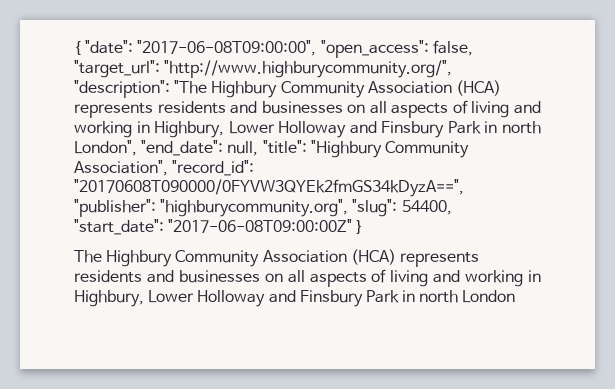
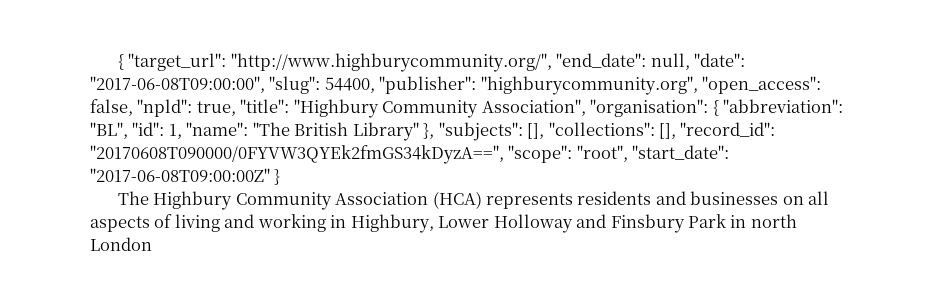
- { "date": "2017-06-08T09:00:00", "open_access": false, "target_url": "http://www.highburycommunity.org/", "description": "The Highbury Community Association (HCA) represents residents and businesses on all aspects of living and working in Highbury, Lower Holloway and Finsbury Park in north London", "end_date": null, "title": "Highbury Community Association", "record_id": "20170608T090000/0FYVW3QYEk2fmGS34kDyzA==", "publisher": "highburycommunity.org", "slug": 54400, "start_date": "2017-06-08T09:00:00Z" }
+ { "target_url": "http://www.highburycommunity.org/", "end_date": null, "date": "2017-06-08T09:00:00", "slug": 54400, "publisher": "highburycommunity.org", "open_access": false, "npld": true, "title": "Highbury Community Association", "organisation": { "abbreviation": "BL", "id": 1, "name": "The British Library" }, "subjects": [], "collections": [], "record_id": "20170608T090000/0FYVW3QYEk2fmGS34kDyzA==", "scope": "root", "start_date": "2017-06-08T09:00:00Z" }

